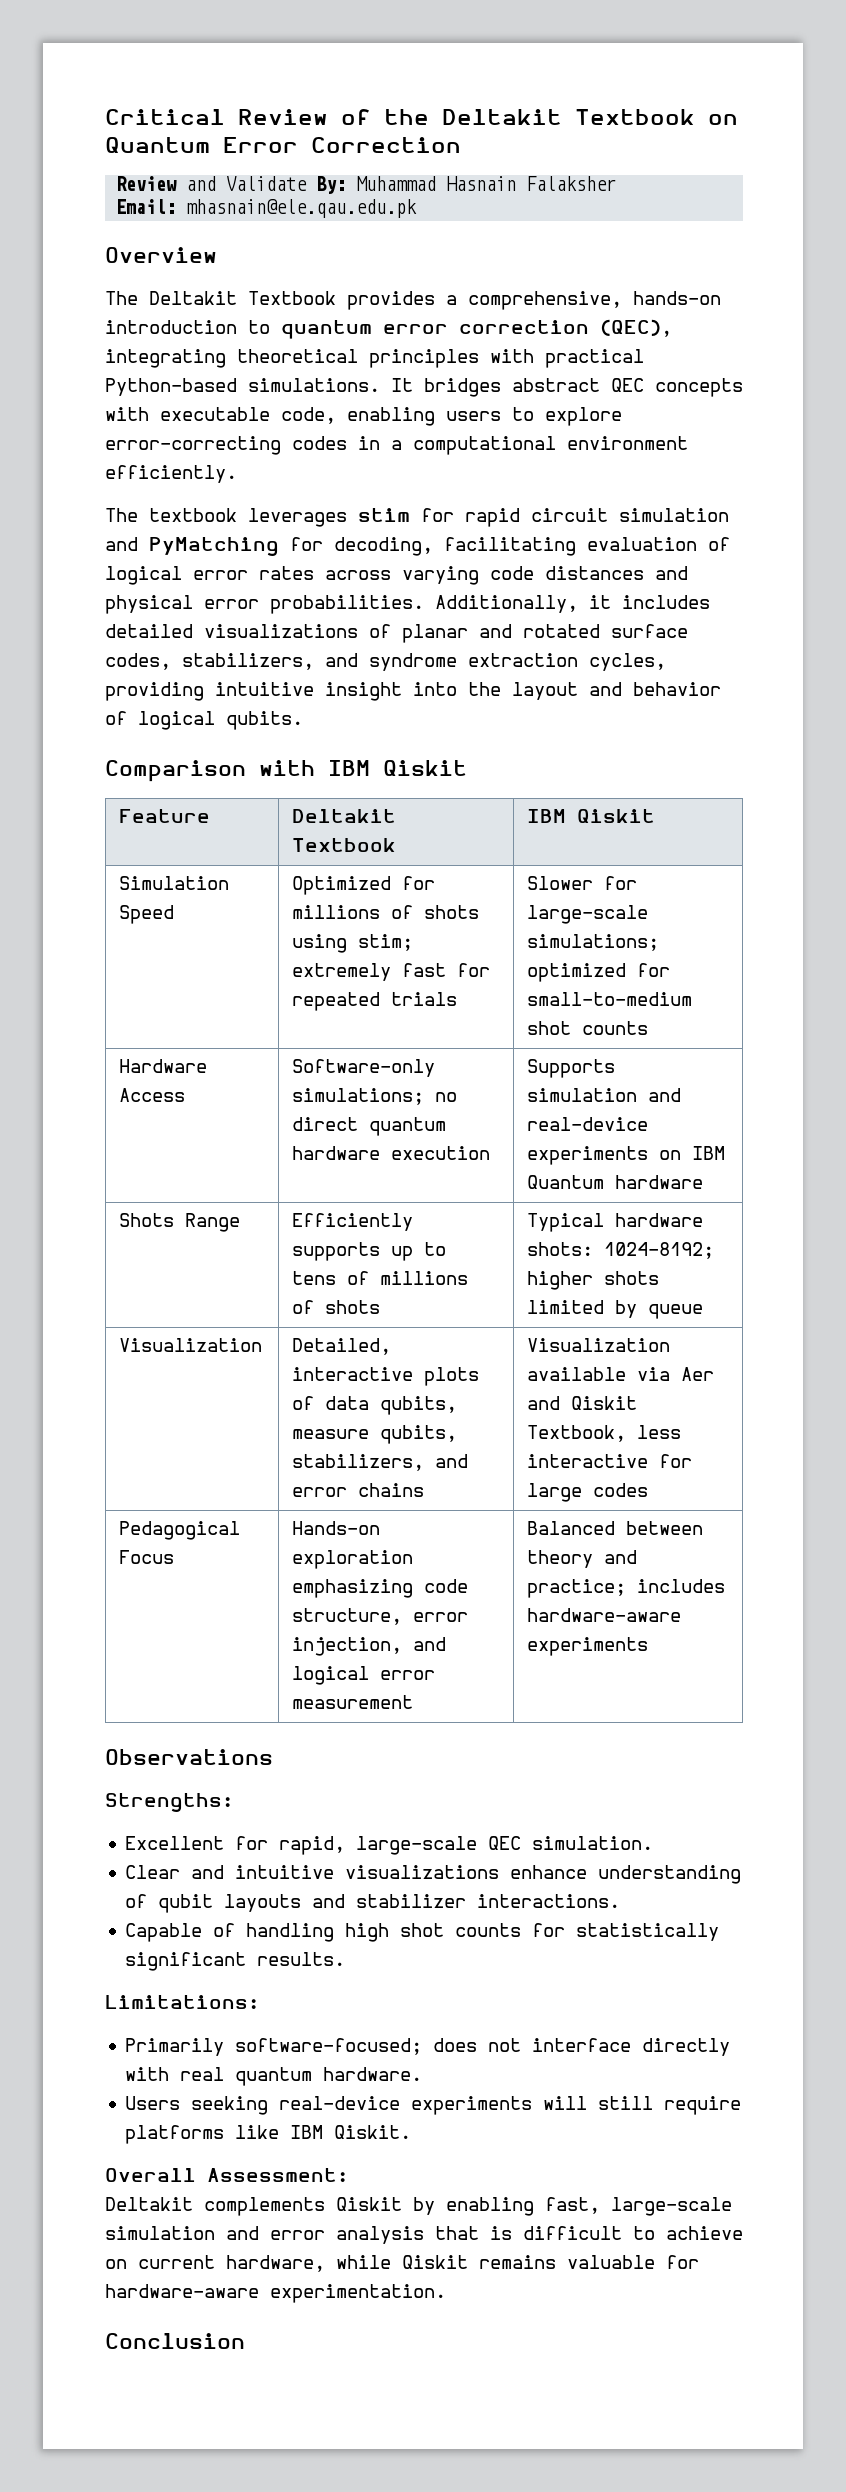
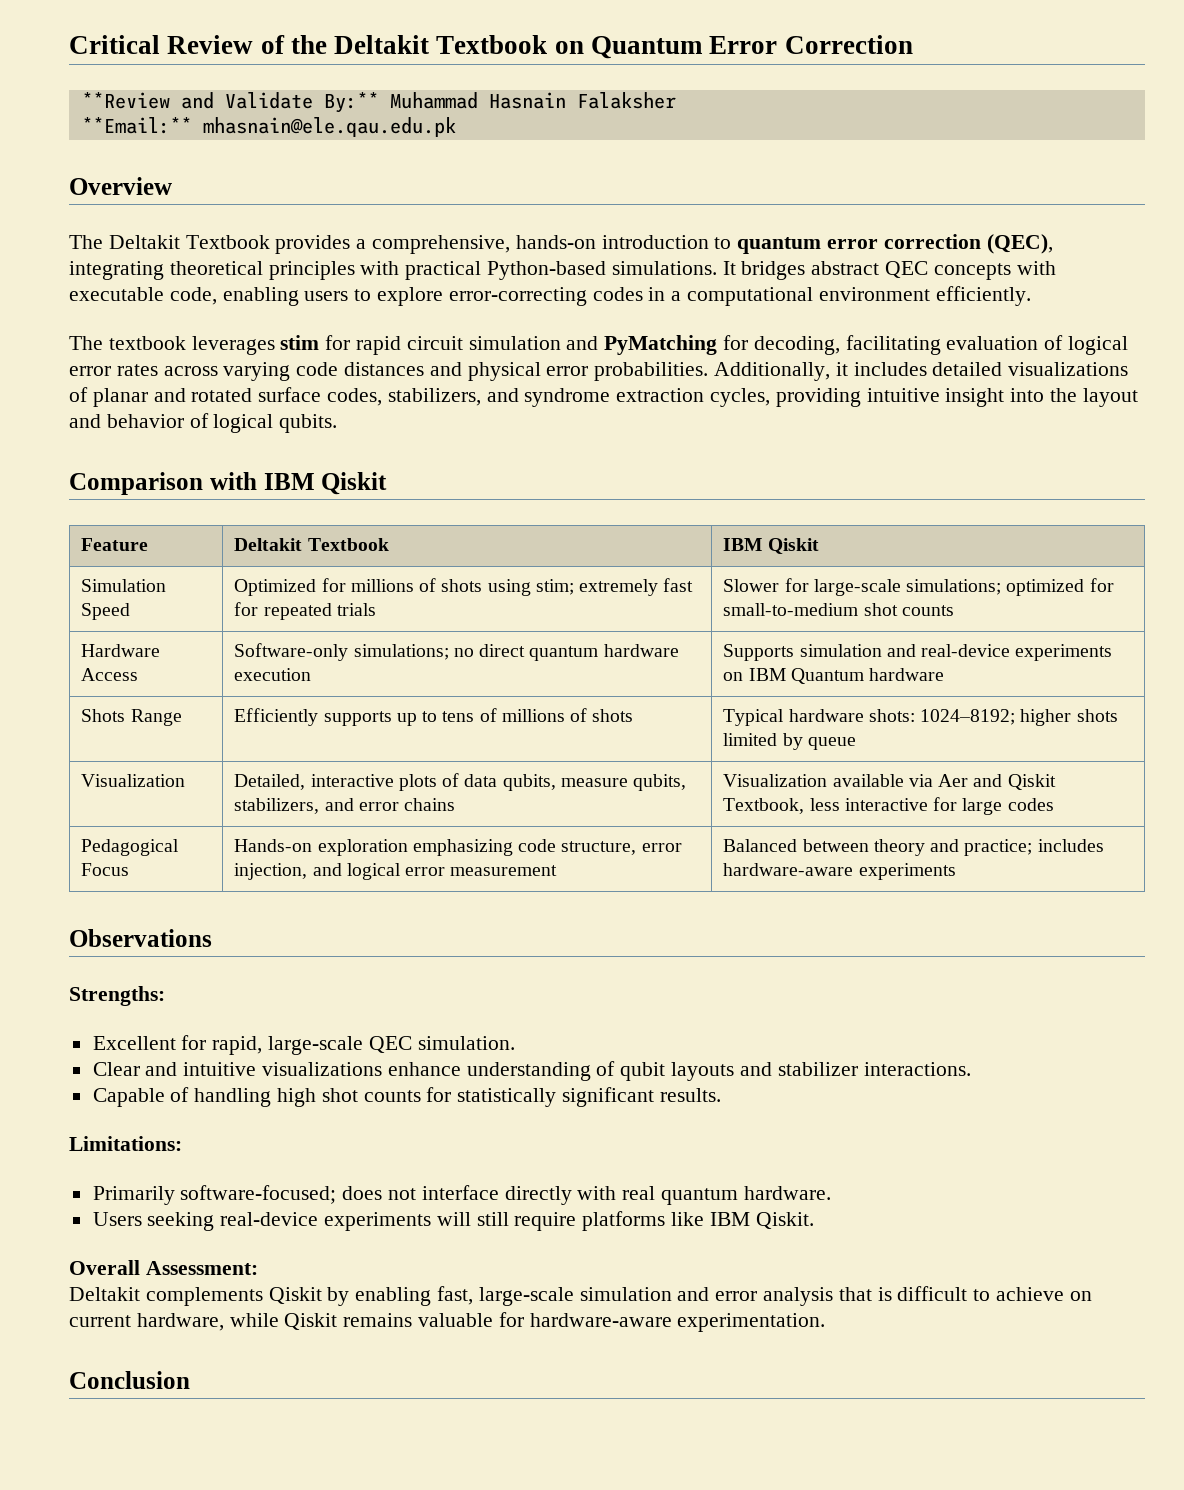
- Review and Validate By: Muhammad Hasnain Falaksher
+ **Review and Validate By:** Muhammad Hasnain Falaksher
- Email: mhasnain@ele.qau.edu.pk
+ **Email:** mhasnain@ele.qau.edu.pk

